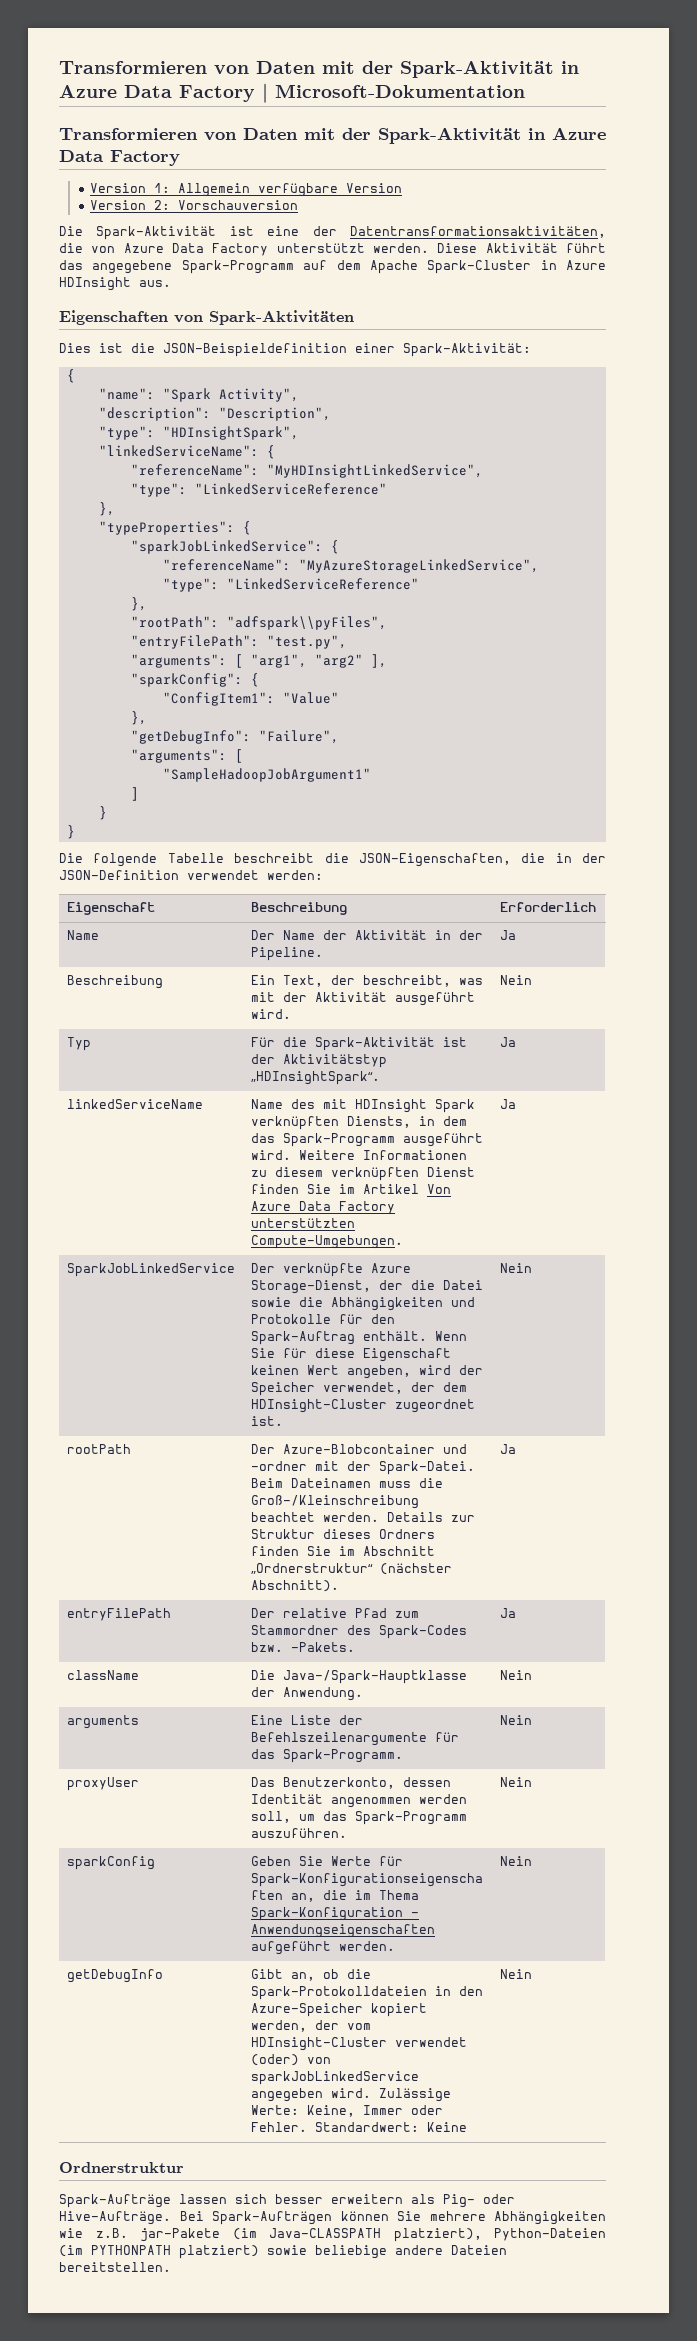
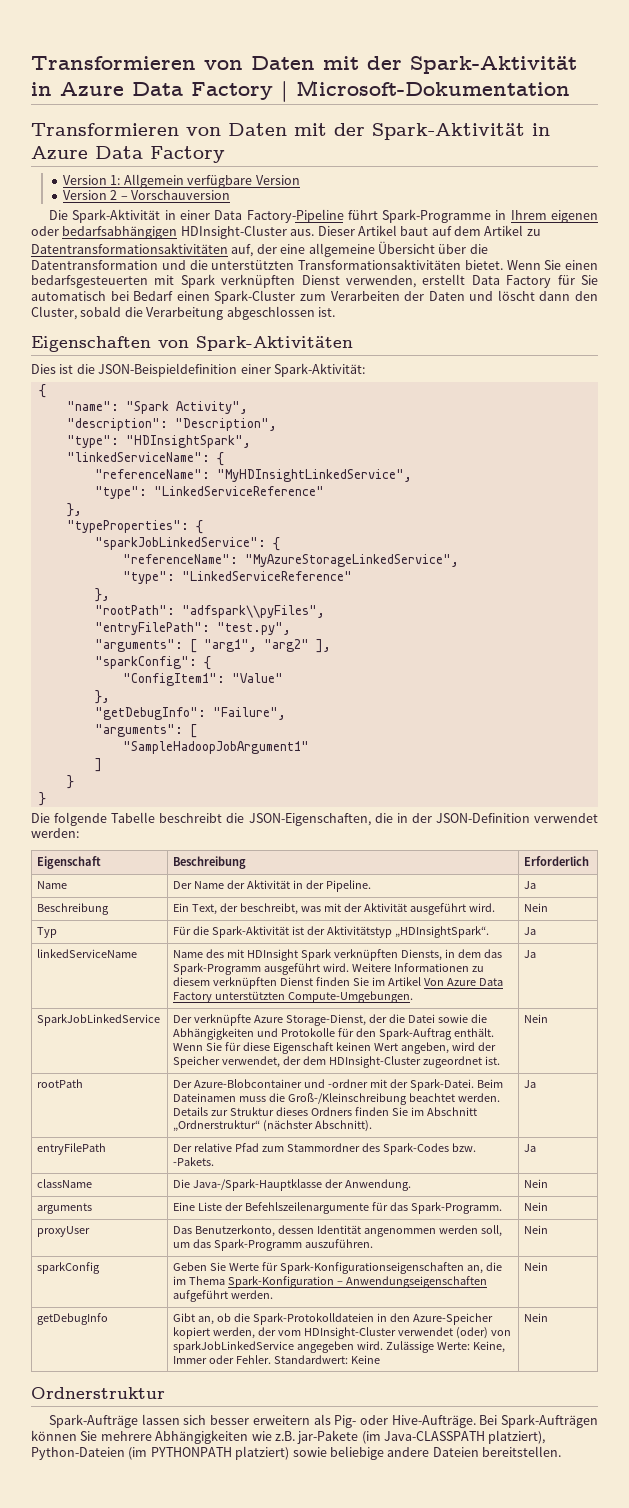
- Version 2: Vorschauversion
+ Version 2 – Vorschauversion
- Die Spark-Aktivität ist eine der Datentransformationsaktivitäten, die von Azure Data Factory unterstützt werden. Diese Aktivität führt das angegebene Spark-Programm auf dem Apache Spark-Cluster in Azure HDInsight aus.
+ Die Spark-Aktivität in einer Data Factory-Pipeline führt Spark-Programme in Ihrem eigenen oder bedarfsabhängigen HDInsight-Cluster aus. Dieser Artikel baut auf dem Artikel zu Datentransformationsaktivitäten auf, der eine allgemeine Übersicht über die Datentransformation und die unterstützten Transformationsaktivitäten bietet. Wenn Sie einen bedarfsgesteuerten mit Spark verknüpften Dienst verwenden, erstellt Data Factory für Sie automatisch bei Bedarf einen Spark-Cluster zum Verarbeiten der Daten und löscht dann den Cluster, sobald die Verarbeitung abgeschlossen ist.

